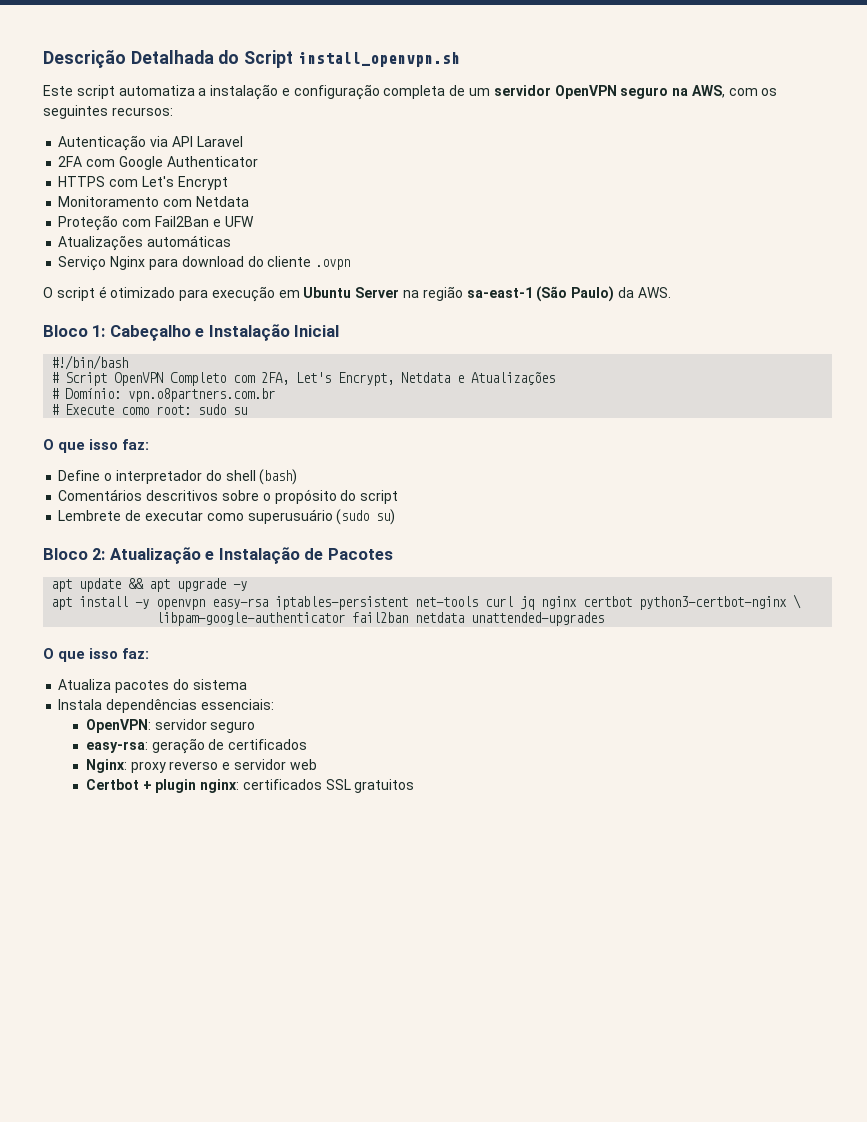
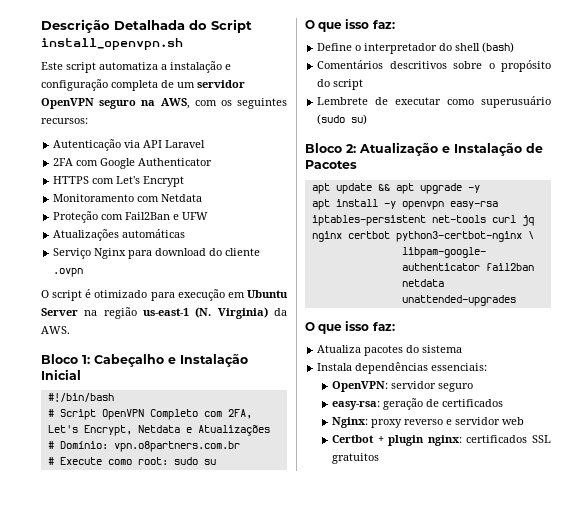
- O script é otimizado para execução em Ubuntu Server na região sa-east-1 (São Paulo) da AWS.
+ O script é otimizado para execução em Ubuntu Server na região us-east-1 (N. Virginia) da AWS.

